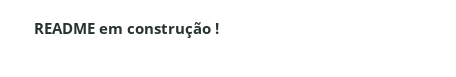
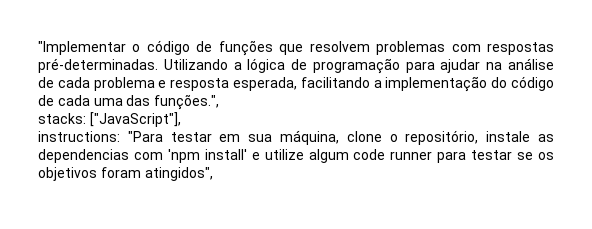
- README em construção !
+ "Implementar o código de funções que resolvem problemas com respostas pré-determinadas. Utilizando a lógica de programação para ajudar na análise de cada problema e resposta esperada, facilitando a implementação do código de cada uma das funções.",
+ stacks: ["JavaScript"],
+ instructions: "Para testar em sua máquina, clone o repositório, instale as dependencias com 'npm install' e utilize algum code runner para testar se os objetivos foram atingidos",

